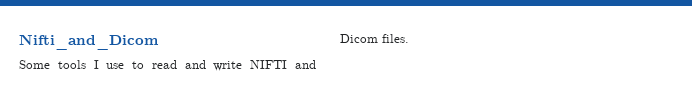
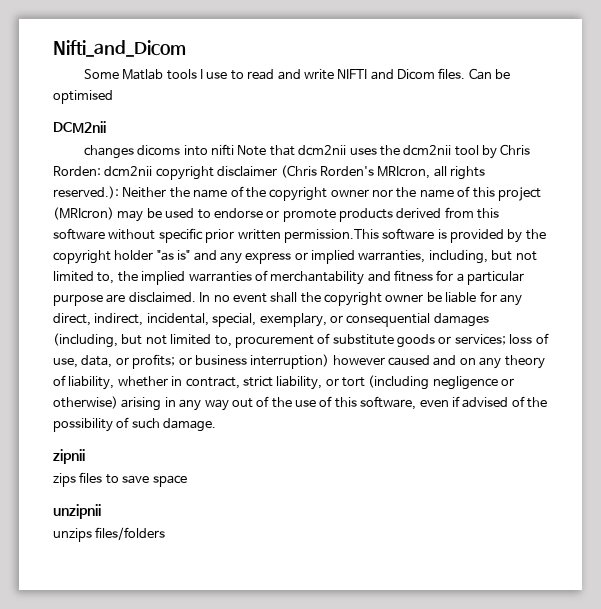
- Some tools I use to read and write NIFTI and Dicom files.
+ Some Matlab tools I use to read and write NIFTI and Dicom files.
+ Can be optimised
+ DCM2nii
+ changes dicoms into nifti Note that dcm2nii uses the dcm2nii tool by Chris Rorden: dcm2nii copyright disclaimer (Chris Rorden's MRIcron, all rights reserved.): Neither the name of the copyright owner nor the name of this project (MRIcron) may be used to endorse or promote products derived from this software without specific prior written permission.This software is provided by the copyright holder "as is" and any express or implied warranties, including, but not limited to, the implied warranties of merchantability and fitness for a particular purpose are disclaimed. In no event shall the copyright owner be liable for any direct, indirect, incidental, special, exemplary, or consequential damages (including, but not limited to, procurement of substitute goods or services; loss of use, data, or profits; or business interruption) however caused and on any theory of liability, whether in contract, strict liability, or tort (including negligence or otherwise) arising in any way out of the use of this software, even if advised of the possibility of such damage.
+ zipnii
+ zips files to save space
+ unzipnii
+ unzips files/folders

